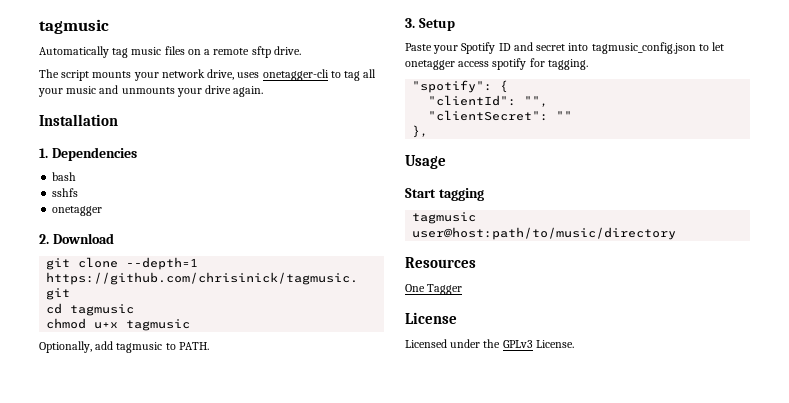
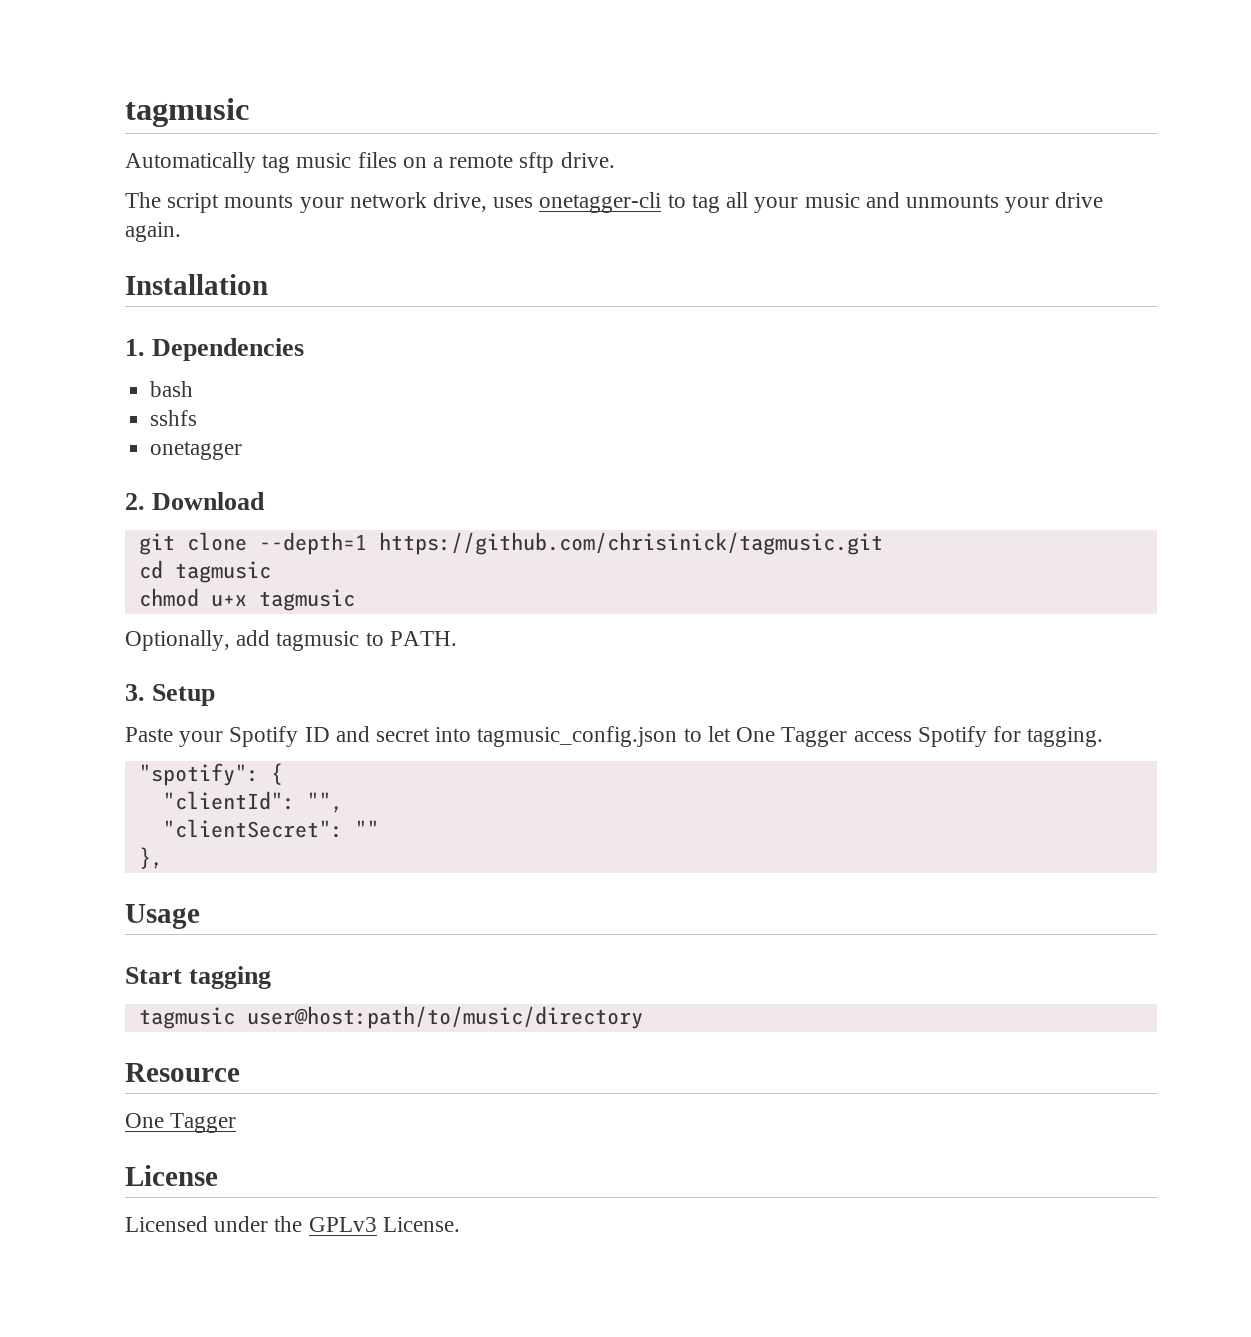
- Paste your Spotify ID and secret into tagmusic_config.json to let onetagger access spotify for tagging.
+ Paste your Spotify ID and secret into tagmusic_config.json to let One Tagger access Spotify for tagging.
- Resources
+ Resource

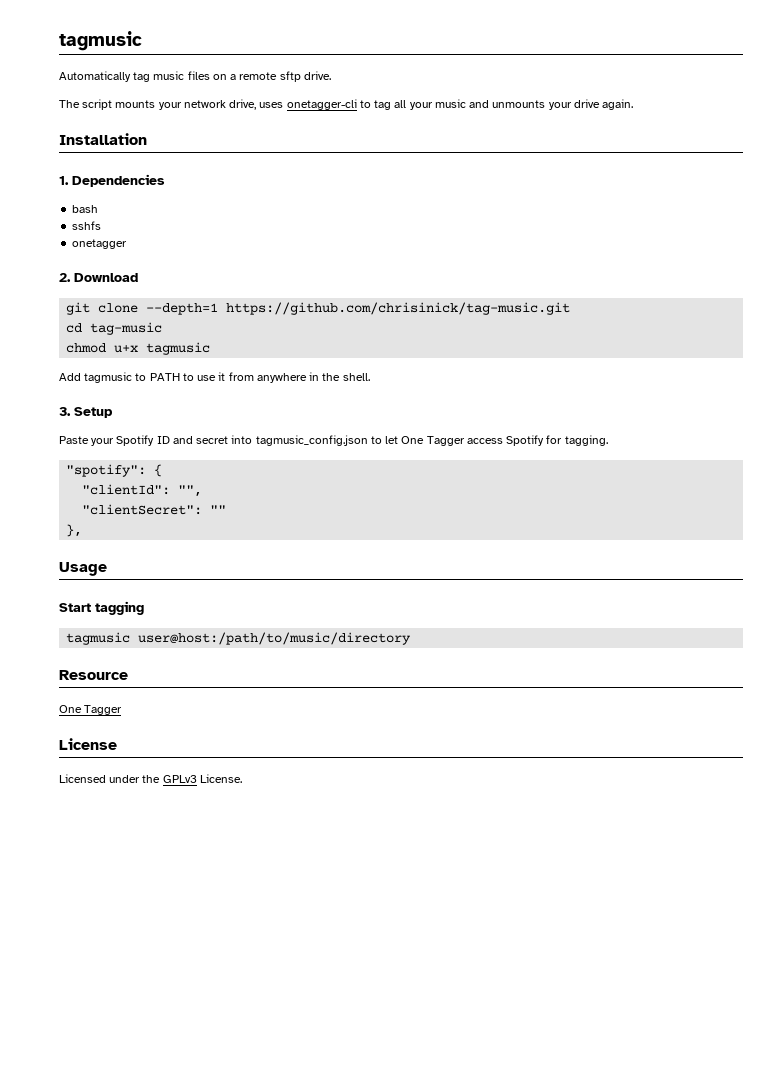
- git clone --depth=1 https://github.com/chrisinick/tagmusic.git
+ git clone --depth=1 https://github.com/chrisinick/tag-music.git
- cd tagmusic
+ cd tag-music
- Optionally, add tagmusic to PATH.
+ Add tagmusic to PATH to use it from anywhere in the shell.
- tagmusic user@host:path/to/music/directory
+ tagmusic user@host:/path/to/music/directory

